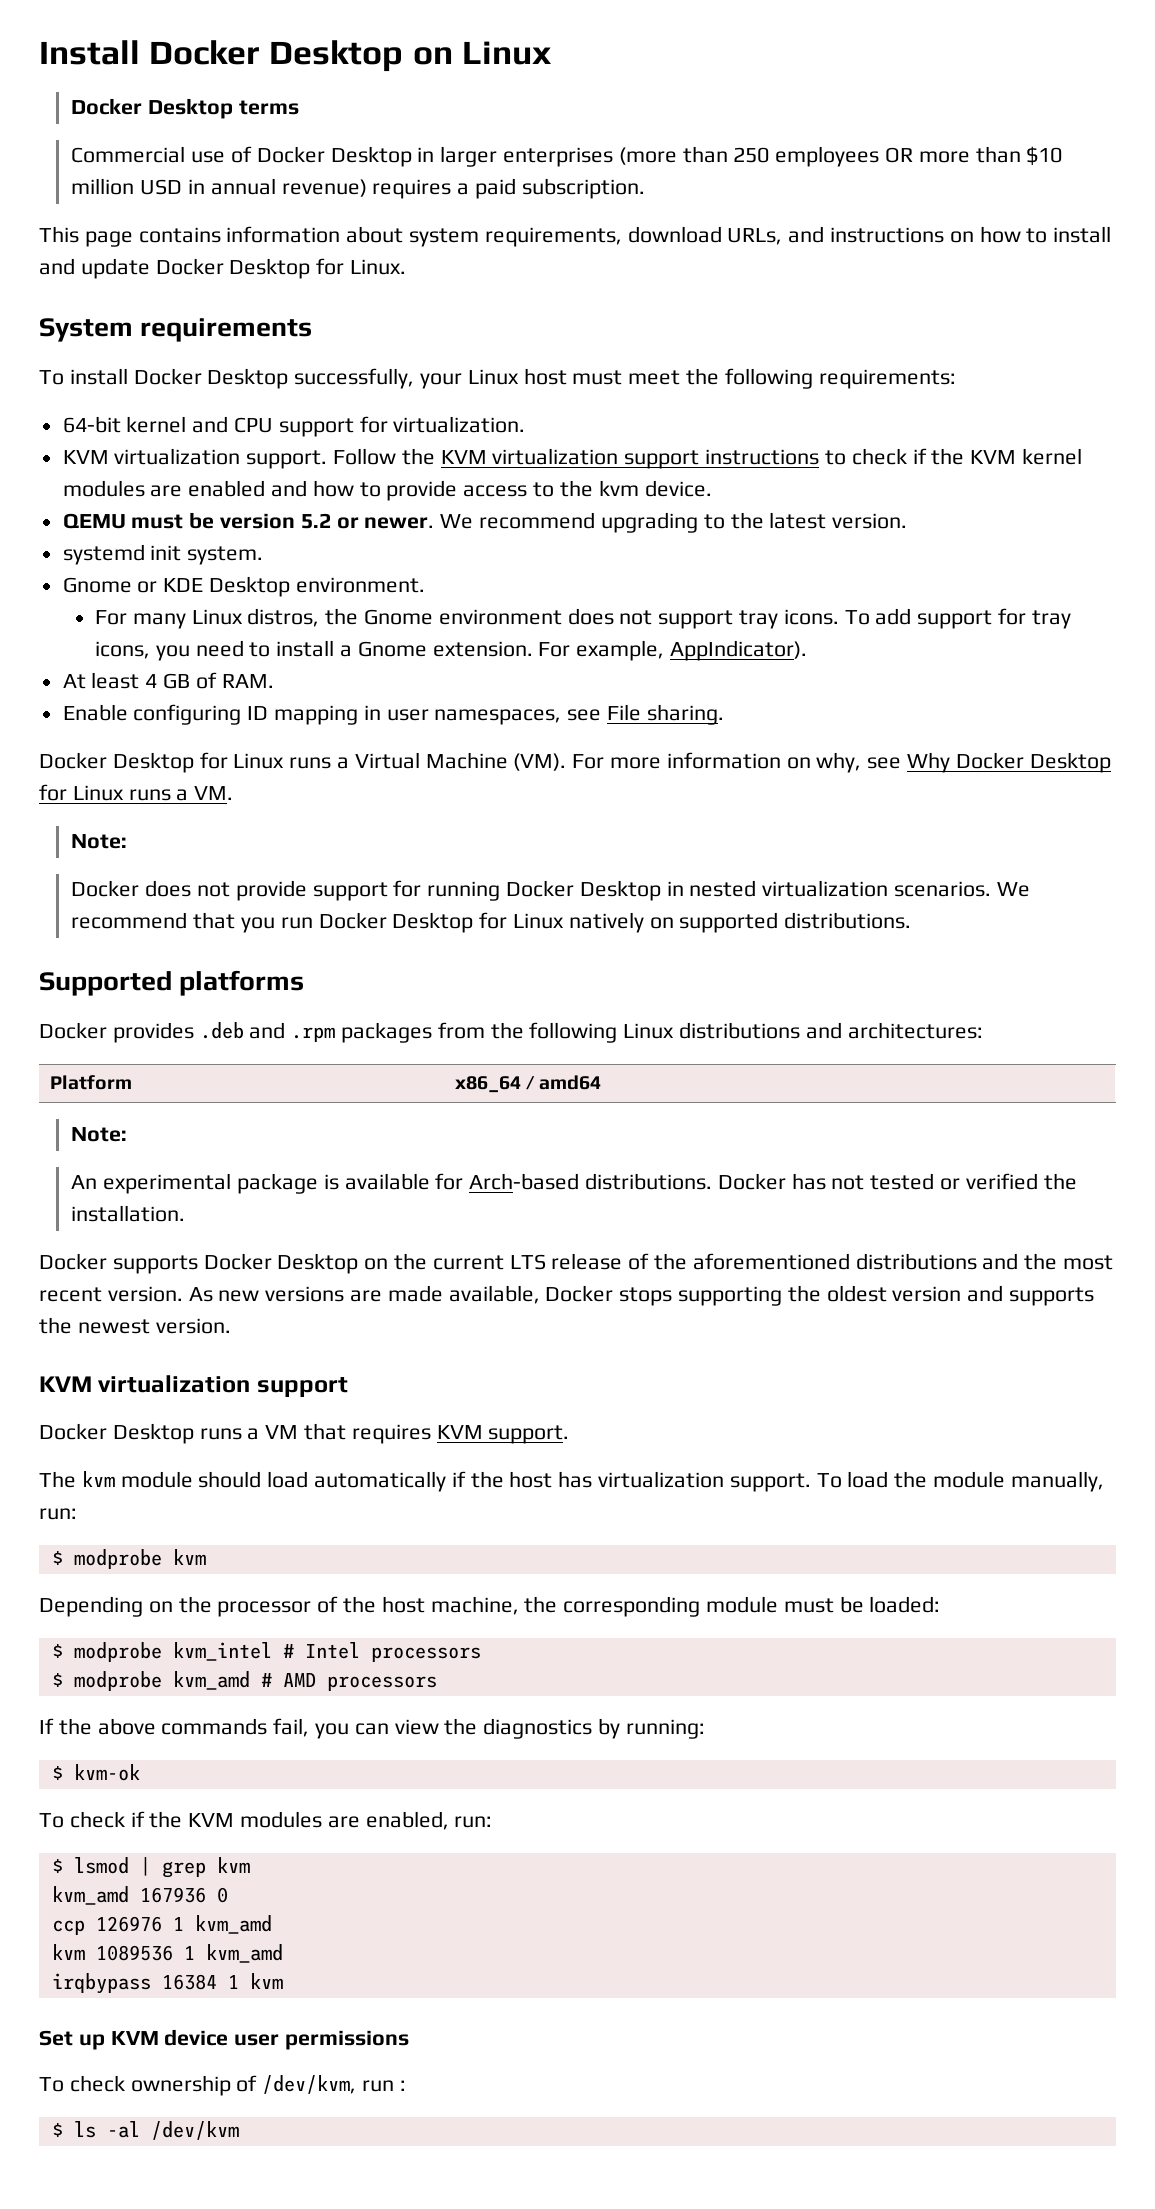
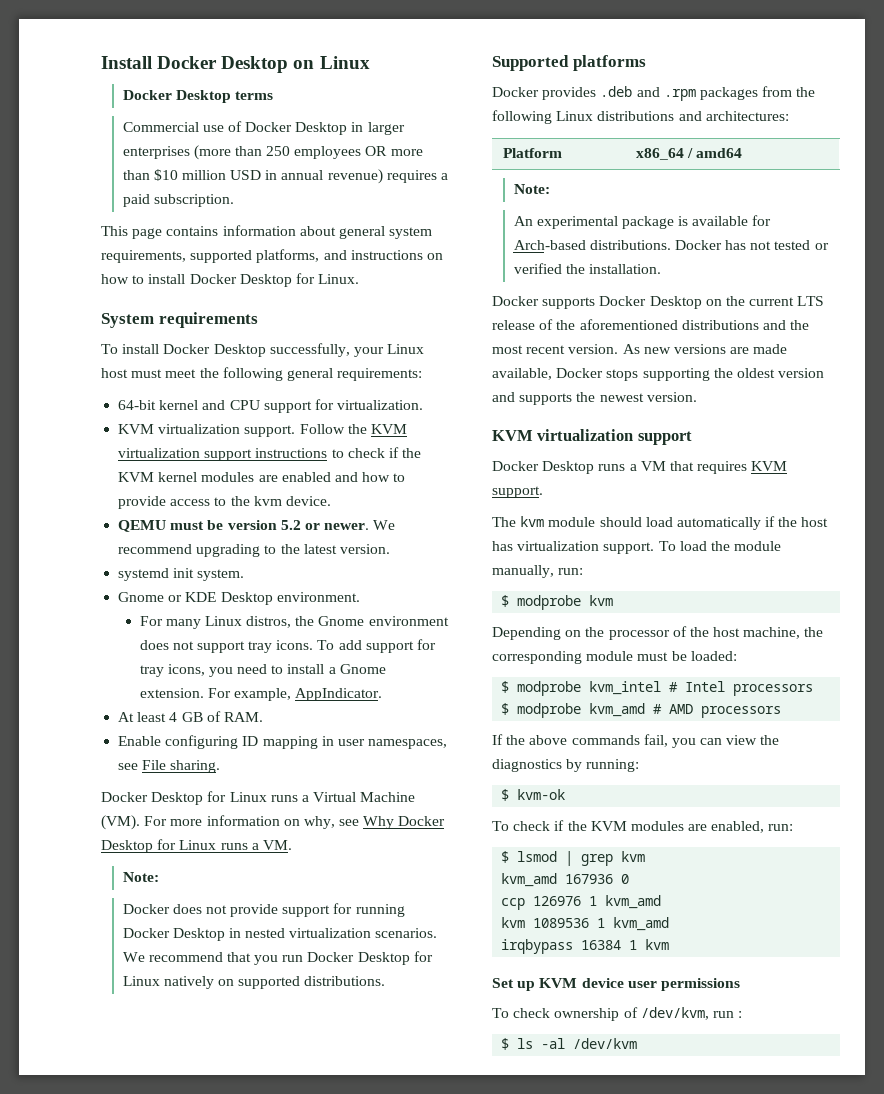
- This page contains information about system requirements, download URLs, and instructions on how to install and update Docker Desktop for Linux.
+ This page contains information about general system requirements, supported platforms, and instructions on how to install Docker Desktop for Linux.
- To install Docker Desktop successfully, your Linux host must meet the following requirements:
+ To install Docker Desktop successfully, your Linux host must meet the following general requirements:
- For example, AppIndicator).
+ For example, AppIndicator.

